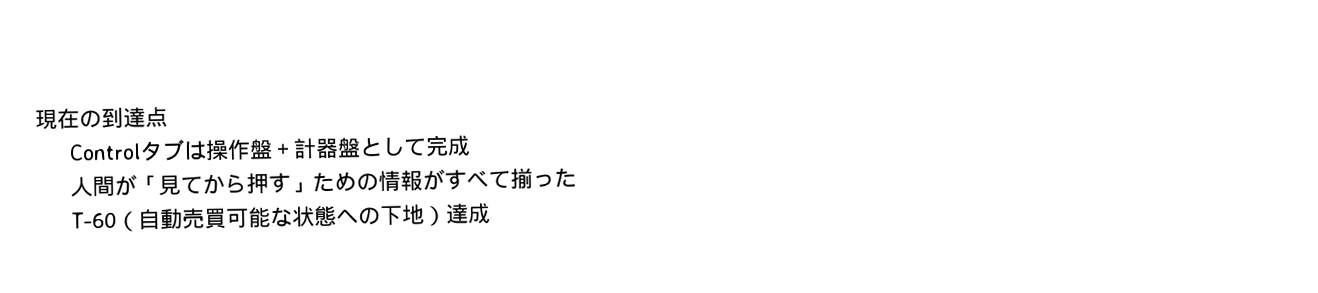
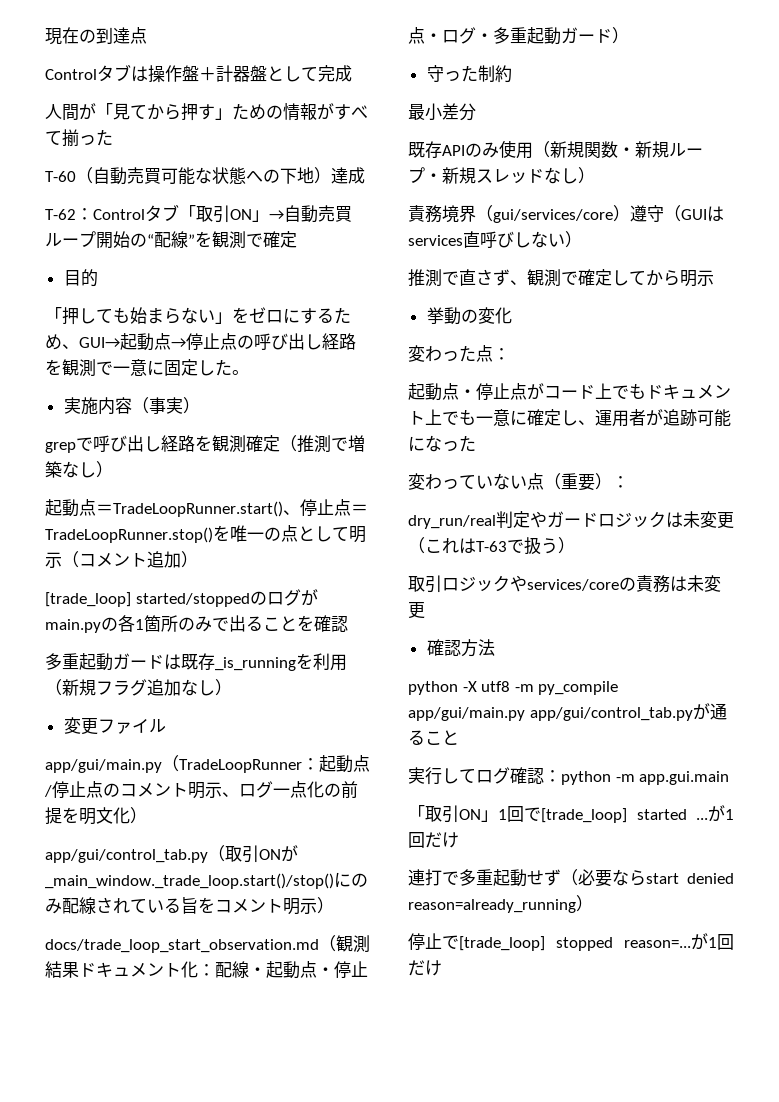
+ T-62：Controlタブ「取引ON」→自動売買ループ開始の“配線”を観測で確定
+ 目的
+ 「押しても始まらない」をゼロにするため、GUI→起動点→停止点の呼び出し経路を観測で一意に固定した。
+ 実施内容（事実）
+ grepで呼び出し経路を観測確定（推測で増築なし）
+ 起動点＝TradeLoopRunner.start()、停止点＝TradeLoopRunner.stop()を唯一の点として明示（コメント追加）
+ [trade_loop] started/stoppedのログがmain.pyの各1箇所のみで出ることを確認
+ 多重起動ガードは既存_is_runningを利用（新規フラグ追加なし）
+ 変更ファイル
+ app/gui/main.py（TradeLoopRunner：起動点/停止点のコメント明示、ログ一点化の前提を明文化）
+ app/gui/control_tab.py（取引ONが_main_window._trade_loop.start()/stop()にのみ配線されている旨をコメント明示）
+ docs/trade_loop_start_observation.md（観測結果ドキュメント化：配線・起動点・停止点・ログ・多重起動ガード）
+ 守った制約
+ 最小差分
+ 既存APIのみ使用（新規関数・新規ループ・新規スレッドなし）
+ 責務境界（gui/services/core）遵守（GUIはservices直呼びしない）
+ 推測で直さず、観測で確定してから明示
+ 挙動の変化
+ 変わった点：
+ 起動点・停止点がコード上でもドキュメント上でも一意に確定し、運用者が追跡可能になった
+ 変わっていない点（重要）：
+ dry_run/real判定やガードロジックは未変更（これはT-63で扱う）
+ 取引ロジックやservices/coreの責務は未変更
+ 確認方法
+ python -X utf8 -m py_compile app/gui/main.py app/gui/control_tab.pyが通ること
+ 実行してログ確認：python -m app.gui.main
+ 「取引ON」1回で[trade_loop] started ...が1回だけ
+ 連打で多重起動せず（必要ならstart denied reason=already_running）
+ 停止で[trade_loop] stopped reason=...が1回だけ

